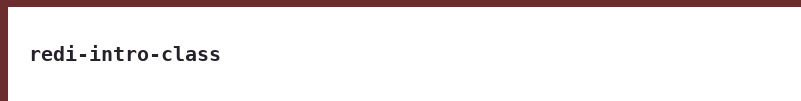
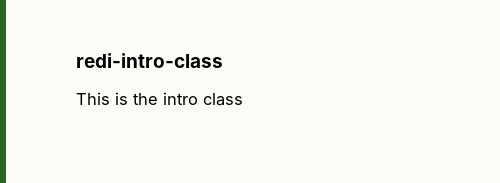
+ This is the intro class

